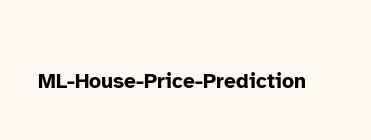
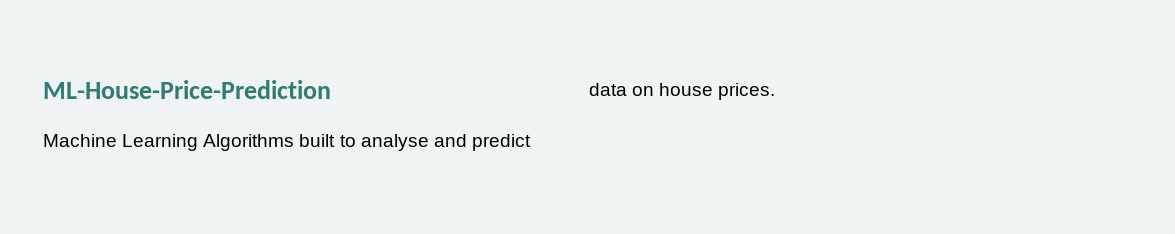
+ Machine Learning Algorithms built to analyse and predict data on house prices.

